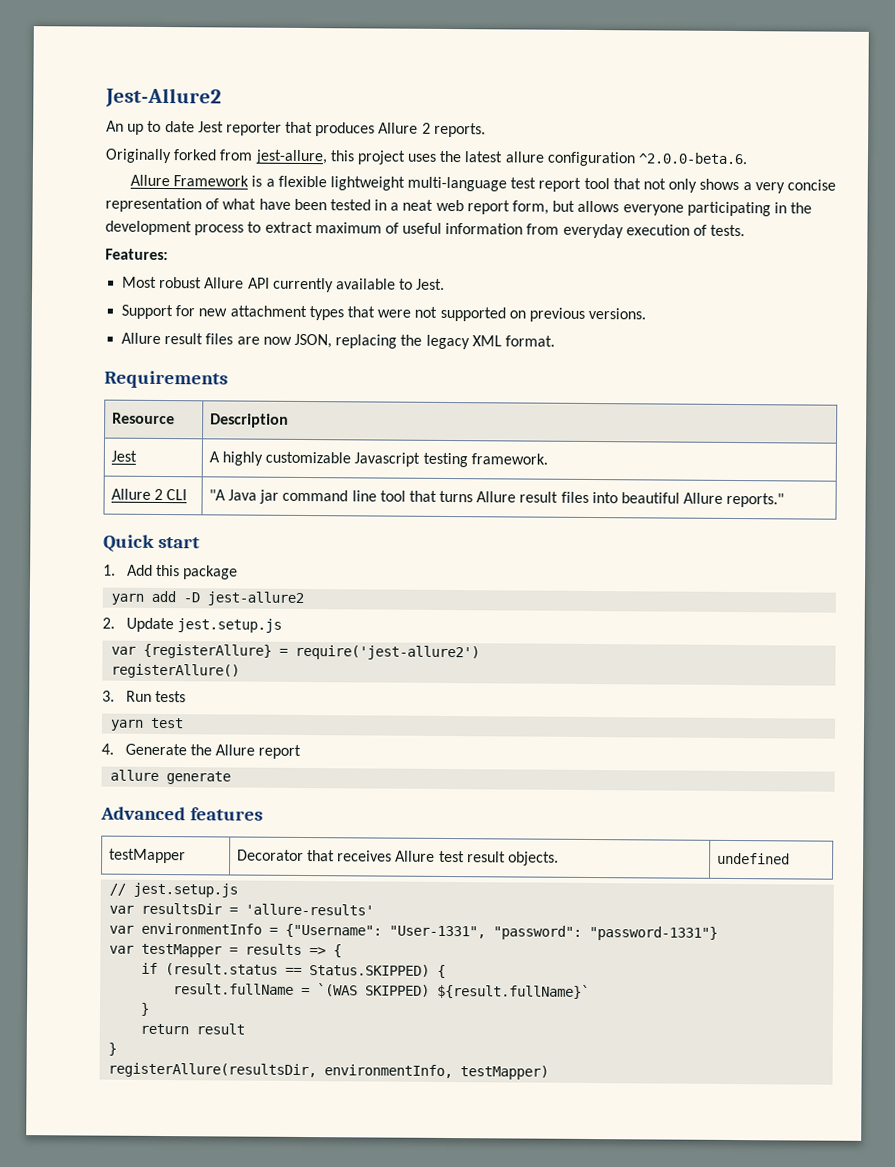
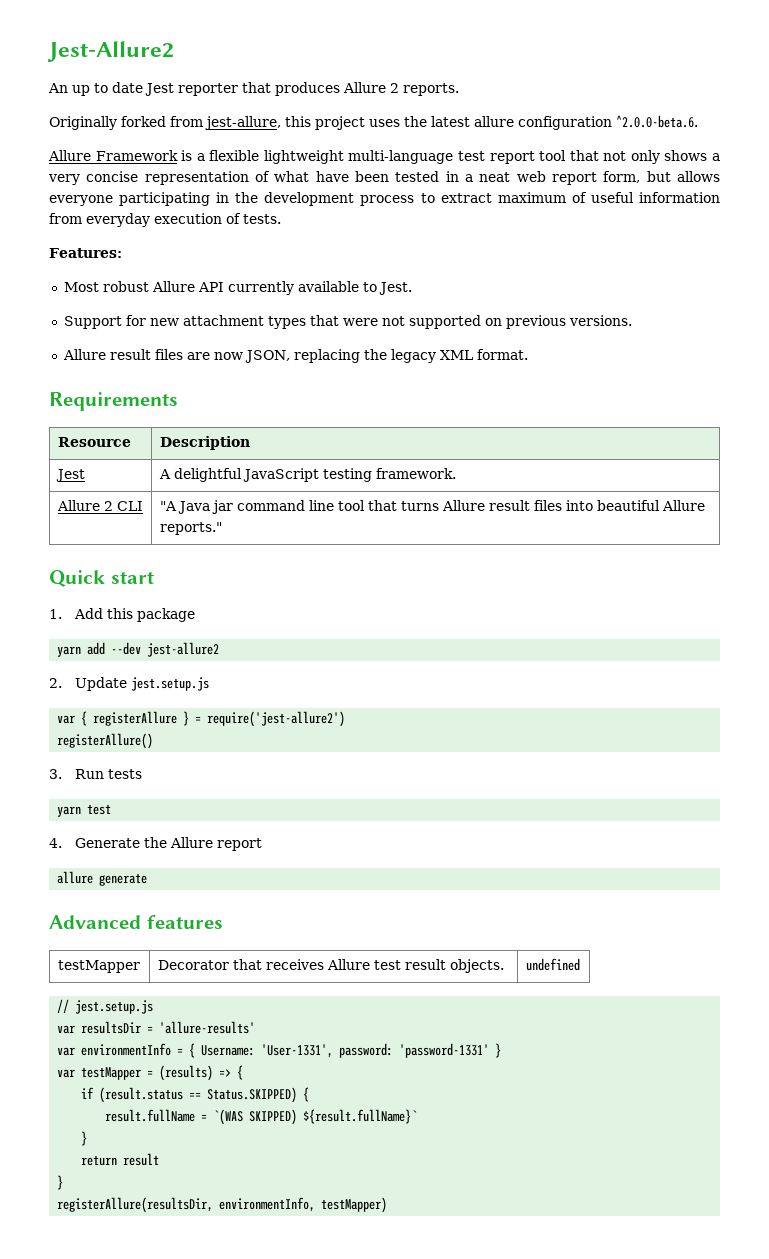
- Jest | A highly customizable Javascript testing framework.
+ Jest | A delightful JavaScript testing framework.
- yarn add -D jest-allure2
+ yarn add --dev jest-allure2
- var {registerAllure} = require('jest-allure2')
+ var { registerAllure } = require('jest-allure2')
- var environmentInfo = {"Username": "User-1331", "password": "password-1331"}
+ var environmentInfo = { Username: 'User-1331', password: 'password-1331' }
- var testMapper = results => {
+ var testMapper = (results) => {

